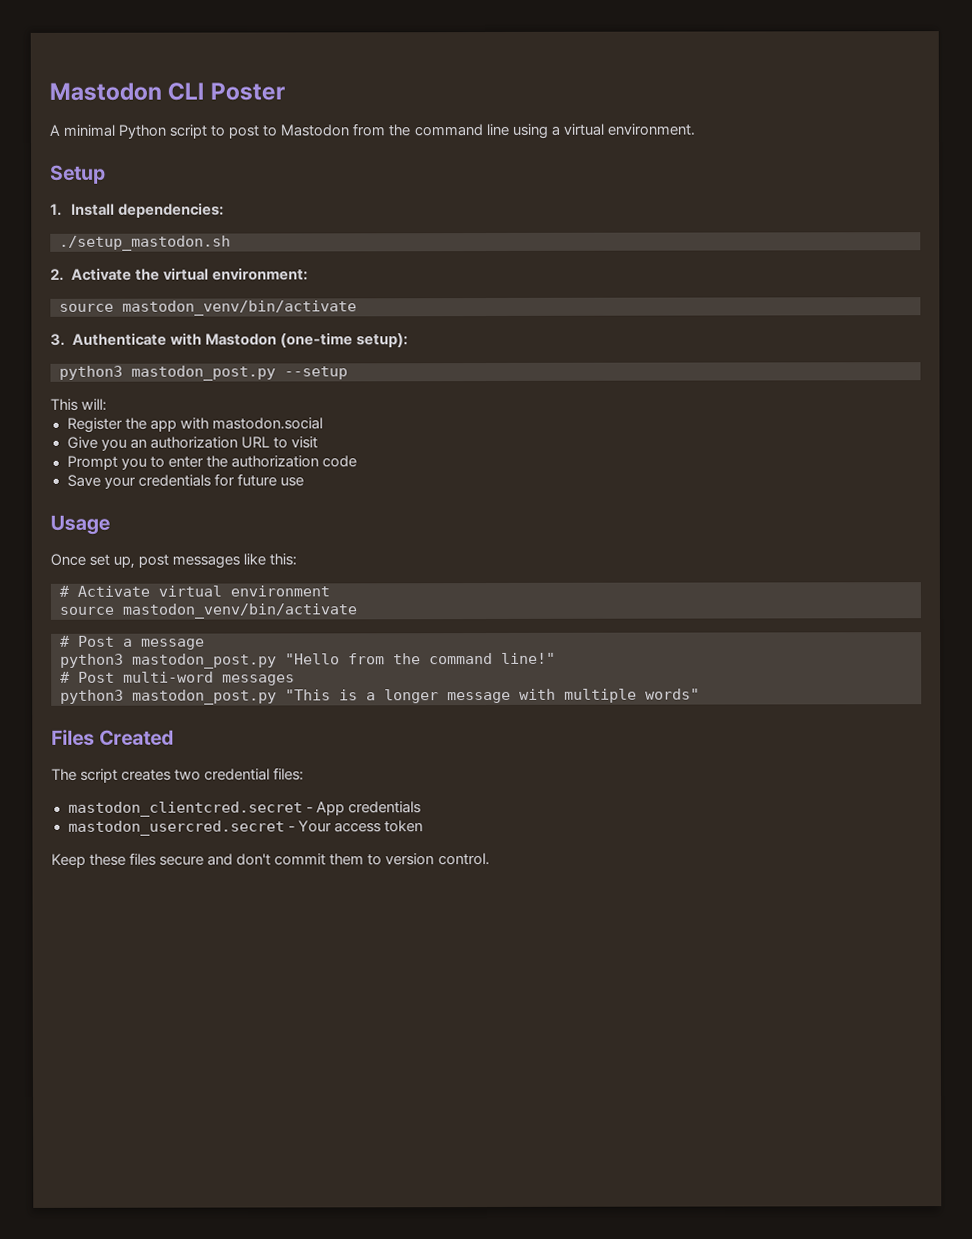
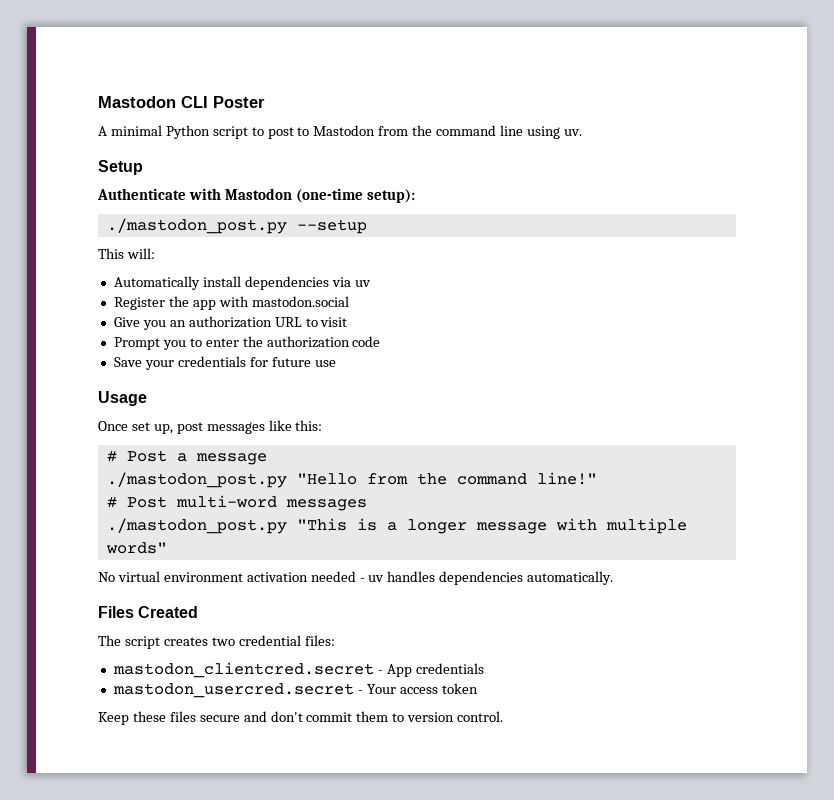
- A minimal Python script to post to Mastodon from the command line using a virtual environment.
+ A minimal Python script to post to Mastodon from the command line using uv.
  Setup
- 1. Install dependencies:
- ./setup_mastodon.sh
- 2. Activate the virtual environment:
- source mastodon_venv/bin/activate
- 3. Authenticate with Mastodon (one-time setup):
+ Authenticate with Mastodon (one-time setup):
- python3 mastodon_post.py --setup
+ ./mastodon_post.py --setup
+ Automatically install dependencies via uv
- # Activate virtual environment
- source mastodon_venv/bin/activate
- python3 mastodon_post.py "Hello from the command line!"
+ ./mastodon_post.py "Hello from the command line!"
- python3 mastodon_post.py "This is a longer message with multiple words"
+ ./mastodon_post.py "This is a longer message with multiple words"
+ No virtual environment activation needed - uv handles dependencies automatically.

